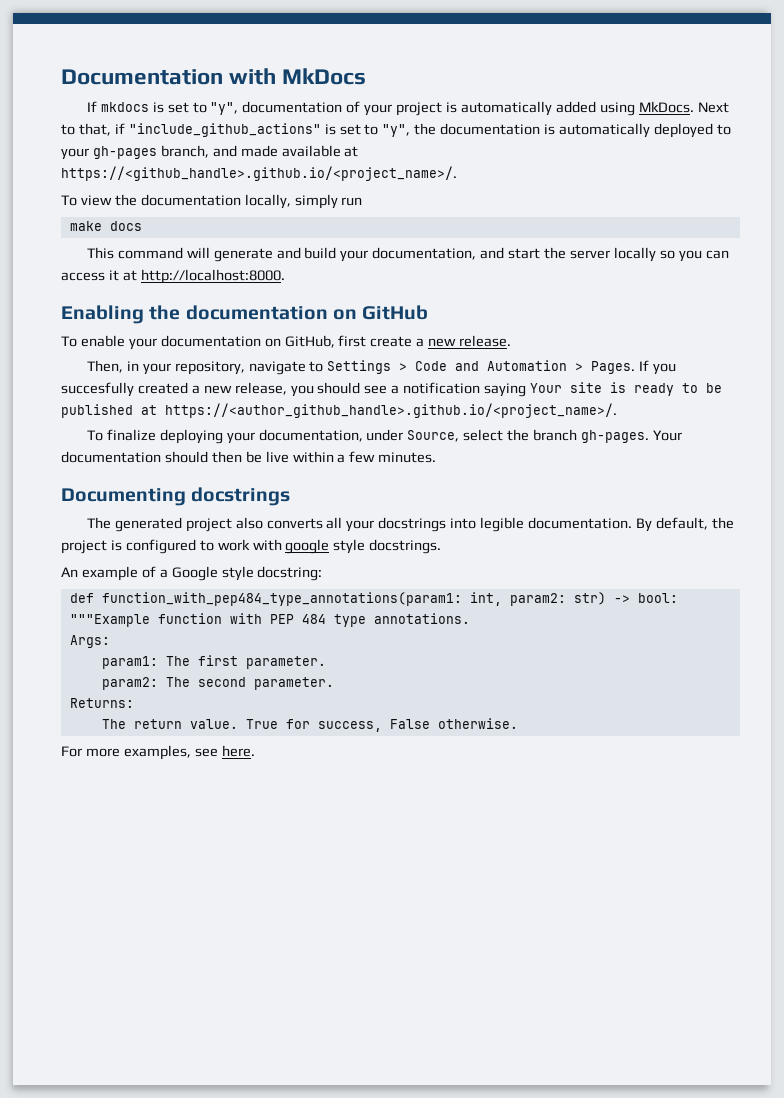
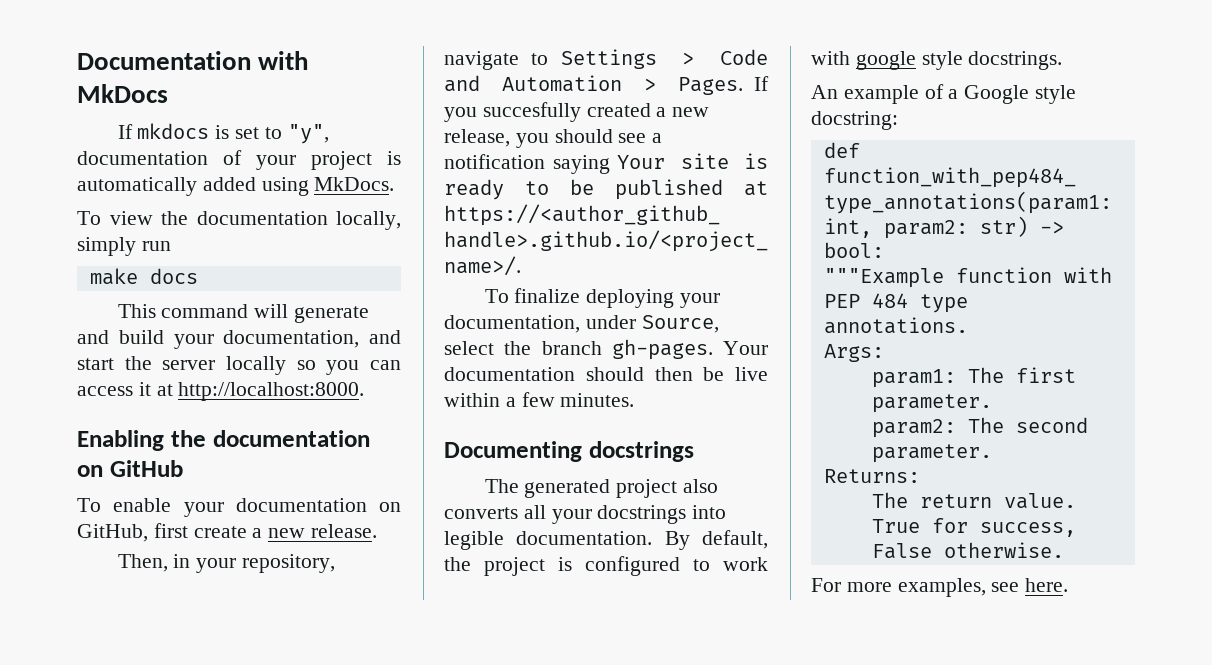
- Next to that, if "include_github_actions" is set to "y", the documentation is automatically deployed to your gh-pages branch, and made available at https://<github_handle>.github.io/<project_name>/.

